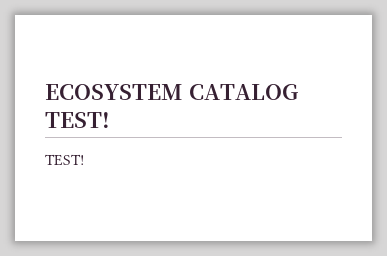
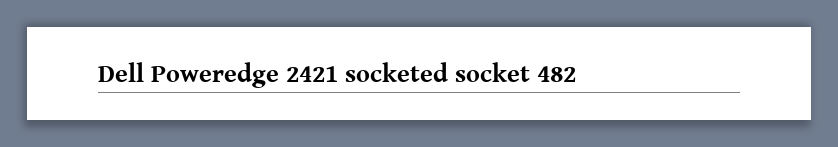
- ECOSYSTEM CATALOG TEST!
- TEST!
+ Dell Poweredge 2421 socketed socket 482

